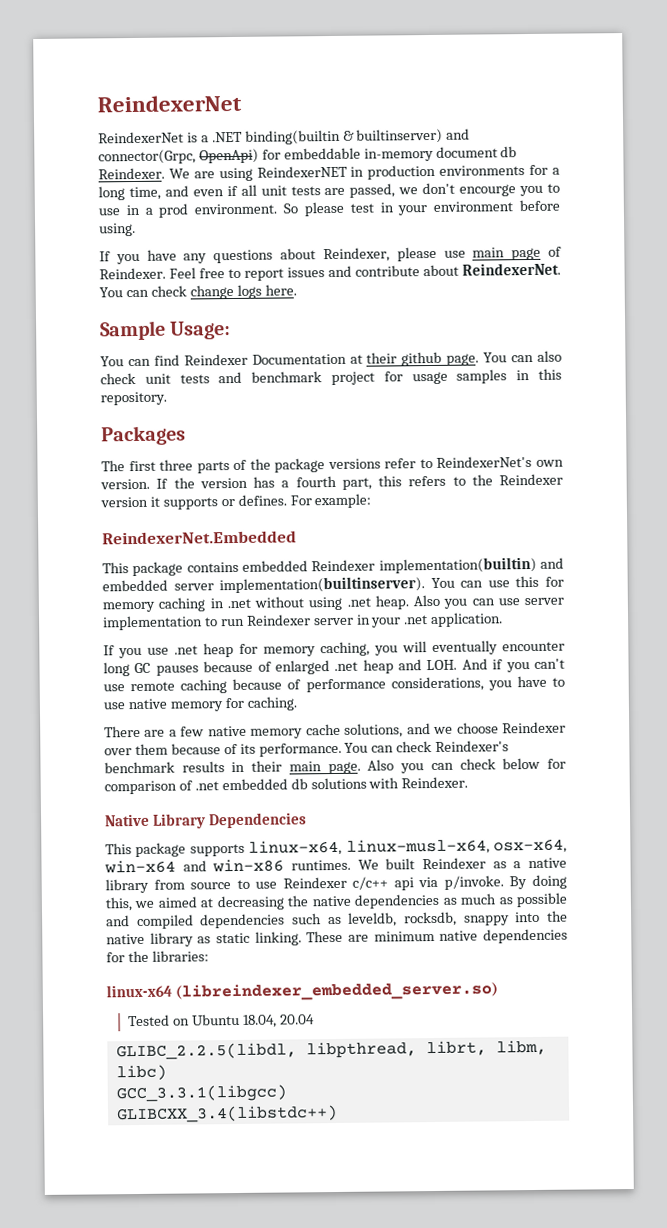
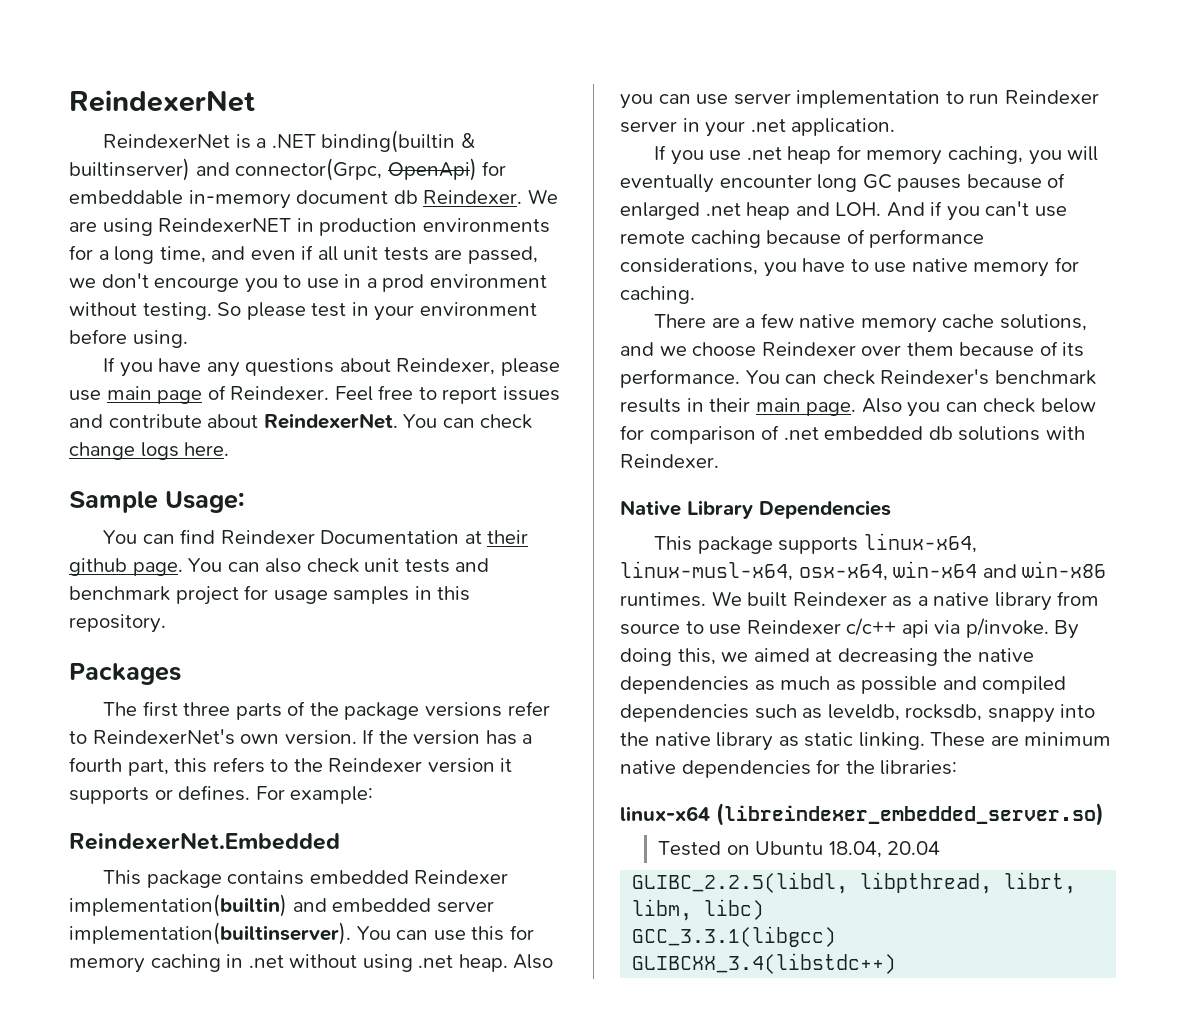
- We are using ReindexerNET in production environments for a long time, and even if all unit tests are passed, we don't encourge you to use in a prod environment.
+ We are using ReindexerNET in production environments for a long time, and even if all unit tests are passed, we don't encourge you to use in a prod environment without testing.

